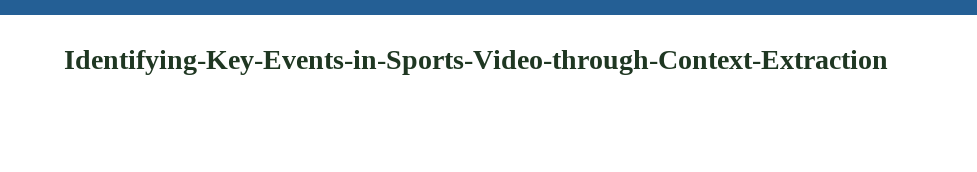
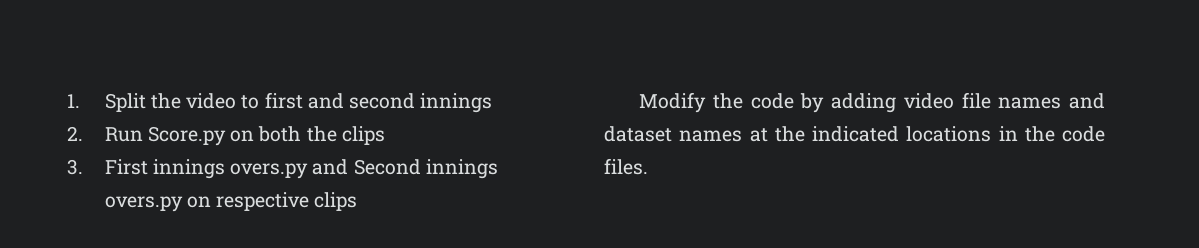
- Identifying-Key-Events-in-Sports-Video-through-Context-Extraction
+ 1. Split the video to first and second innings
+ 2. Run Score.py on both the clips
+ 3. First innings overs.py and Second innings overs.py on respective clips
+ Modify the code by adding video file names and dataset names at the indicated locations in the code files.

